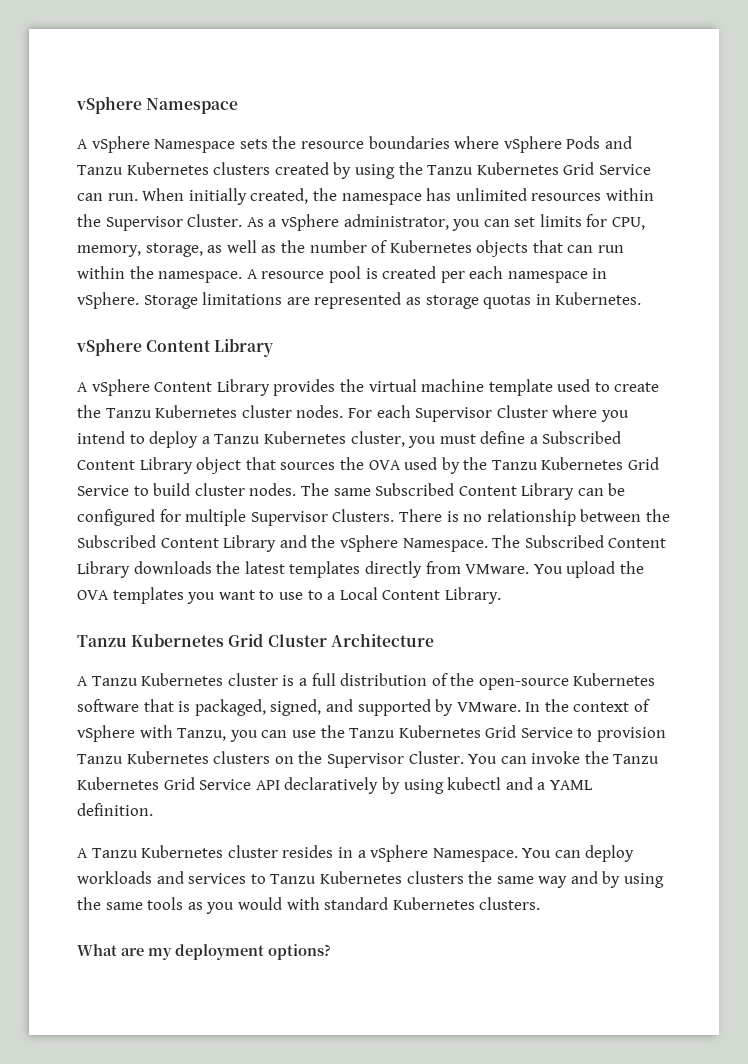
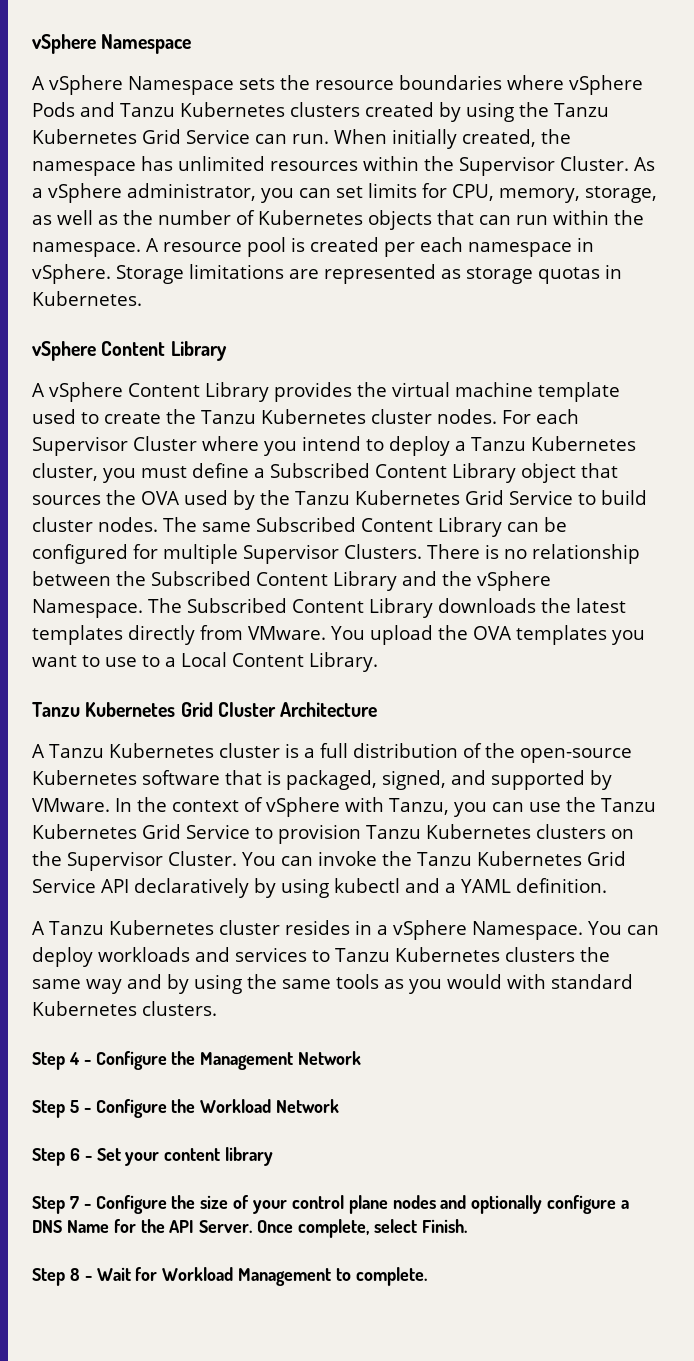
- What are my deployment options?
+ Step 4 - Configure the Management Network
+ Step 5 - Configure the Workload Network
+ Step 6 - Set your content library
+ Step 7 - Configure the size of your control plane nodes and optionally configure a DNS Name for the API Server. Once complete, select Finish.
+ Step 8 - Wait for Workload Management to complete.

